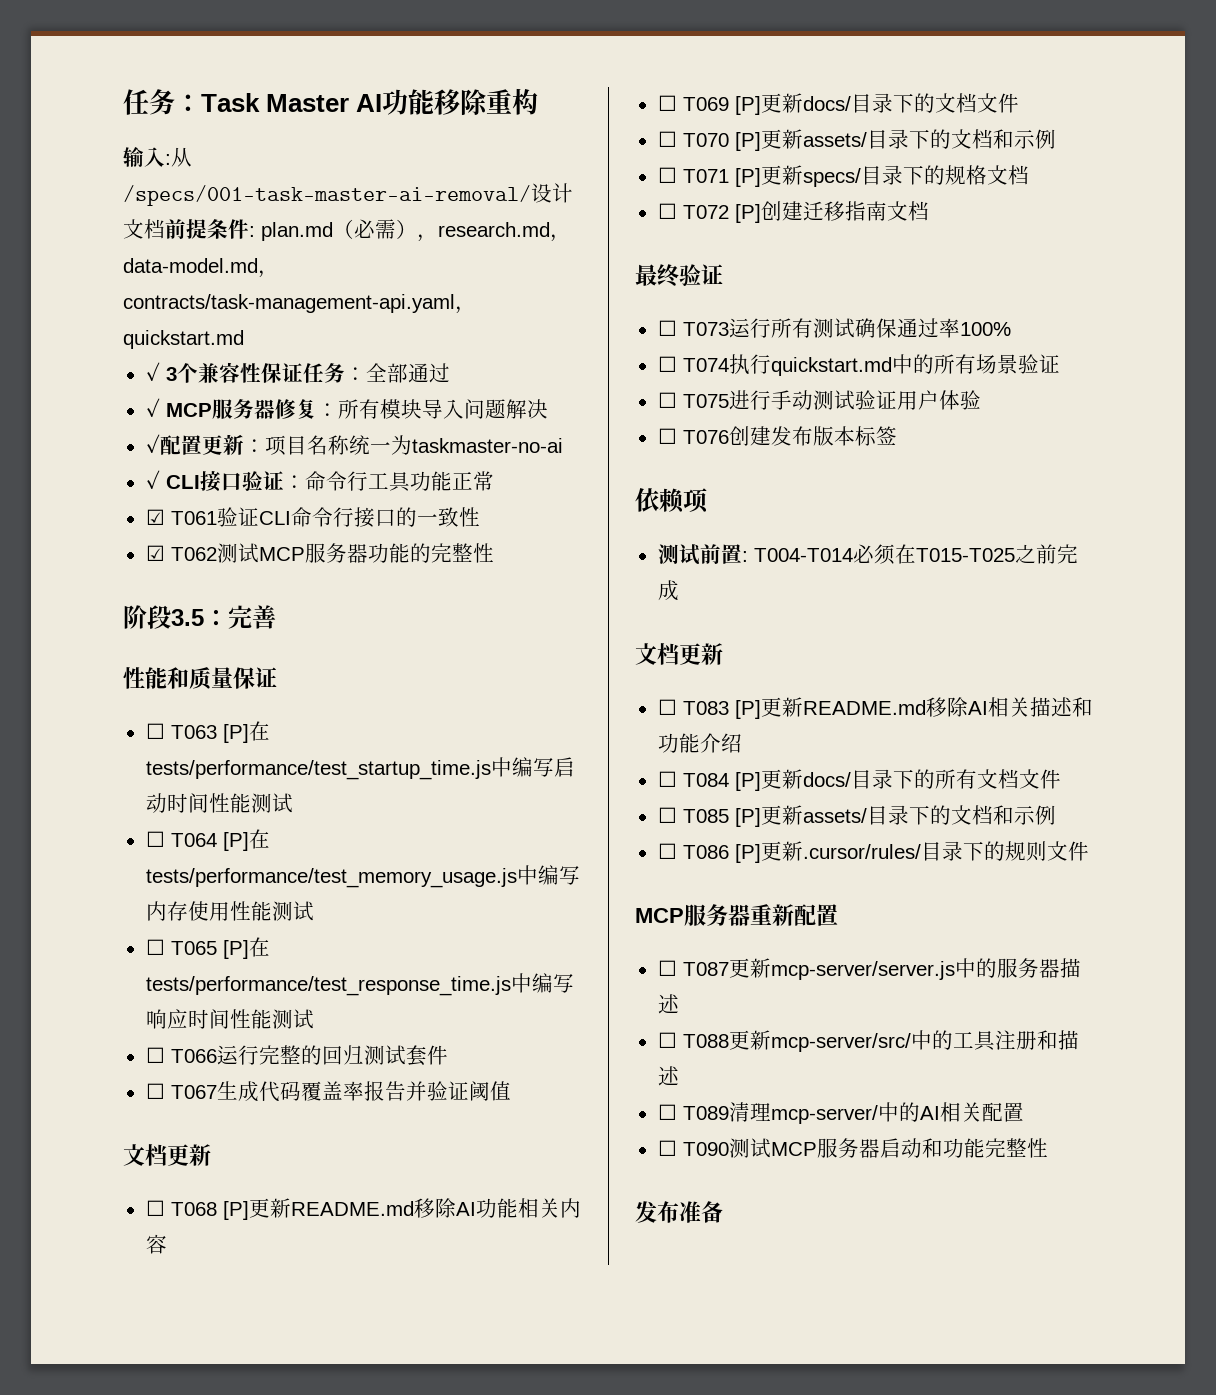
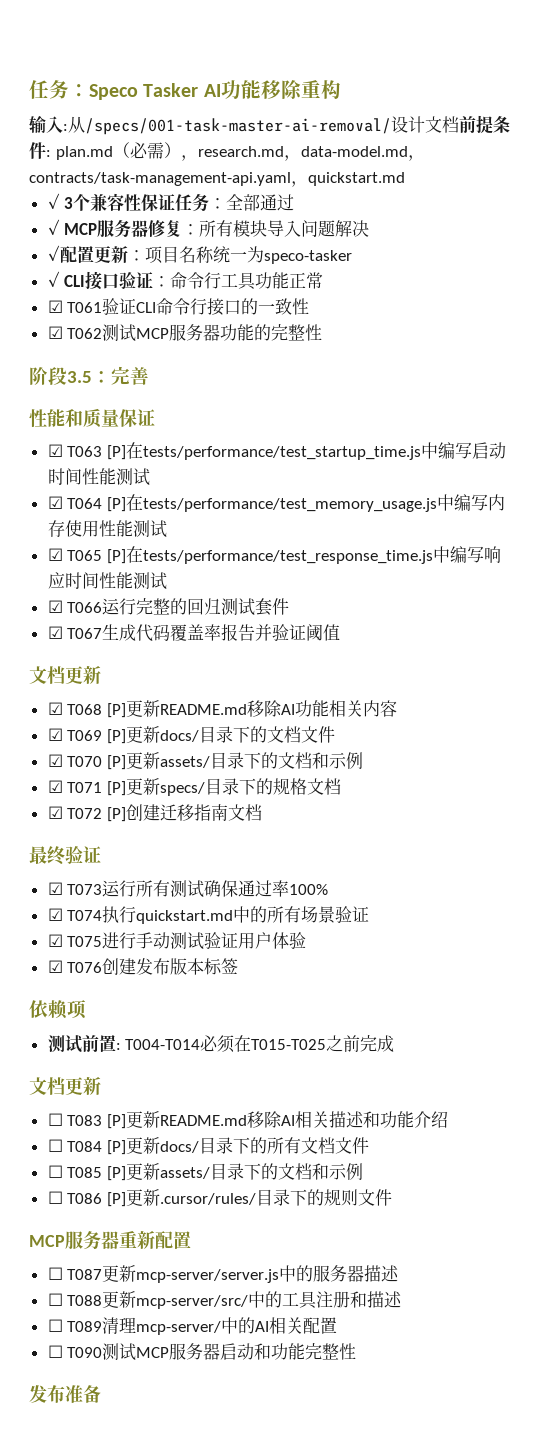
- 任务：Task Master AI功能移除重构
+ 任务：Speco Tasker AI功能移除重构
- ✓配置更新：项目名称统一为taskmaster-no-ai
+ ✓配置更新：项目名称统一为speco-tasker
- ☐ T063 [P]在tests/performance/test_startup_time.js中编写启动时间性能测试
+ ☑ T063 [P]在tests/performance/test_startup_time.js中编写启动时间性能测试
- ☐ T064 [P]在tests/performance/test_memory_usage.js中编写内存使用性能测试
+ ☑ T064 [P]在tests/performance/test_memory_usage.js中编写内存使用性能测试
- ☐ T065 [P]在tests/performance/test_response_time.js中编写响应时间性能测试
+ ☑ T065 [P]在tests/performance/test_response_time.js中编写响应时间性能测试
- ☐ T066运行完整的回归测试套件
+ ☑ T066运行完整的回归测试套件
- ☐ T067生成代码覆盖率报告并验证阈值
+ ☑ T067生成代码覆盖率报告并验证阈值
- ☐ T068 [P]更新README.md移除AI功能相关内容
+ ☑ T068 [P]更新README.md移除AI功能相关内容
- ☐ T069 [P]更新docs/目录下的文档文件
+ ☑ T069 [P]更新docs/目录下的文档文件
- ☐ T070 [P]更新assets/目录下的文档和示例
+ ☑ T070 [P]更新assets/目录下的文档和示例
- ☐ T071 [P]更新specs/目录下的规格文档
+ ☑ T071 [P]更新specs/目录下的规格文档
- ☐ T072 [P]创建迁移指南文档
+ ☑ T072 [P]创建迁移指南文档
- ☐ T073运行所有测试确保通过率100%
+ ☑ T073运行所有测试确保通过率100%
- ☐ T074执行quickstart.md中的所有场景验证
+ ☑ T074执行quickstart.md中的所有场景验证
- ☐ T075进行手动测试验证用户体验
+ ☑ T075进行手动测试验证用户体验
- ☐ T076创建发布版本标签
+ ☑ T076创建发布版本标签

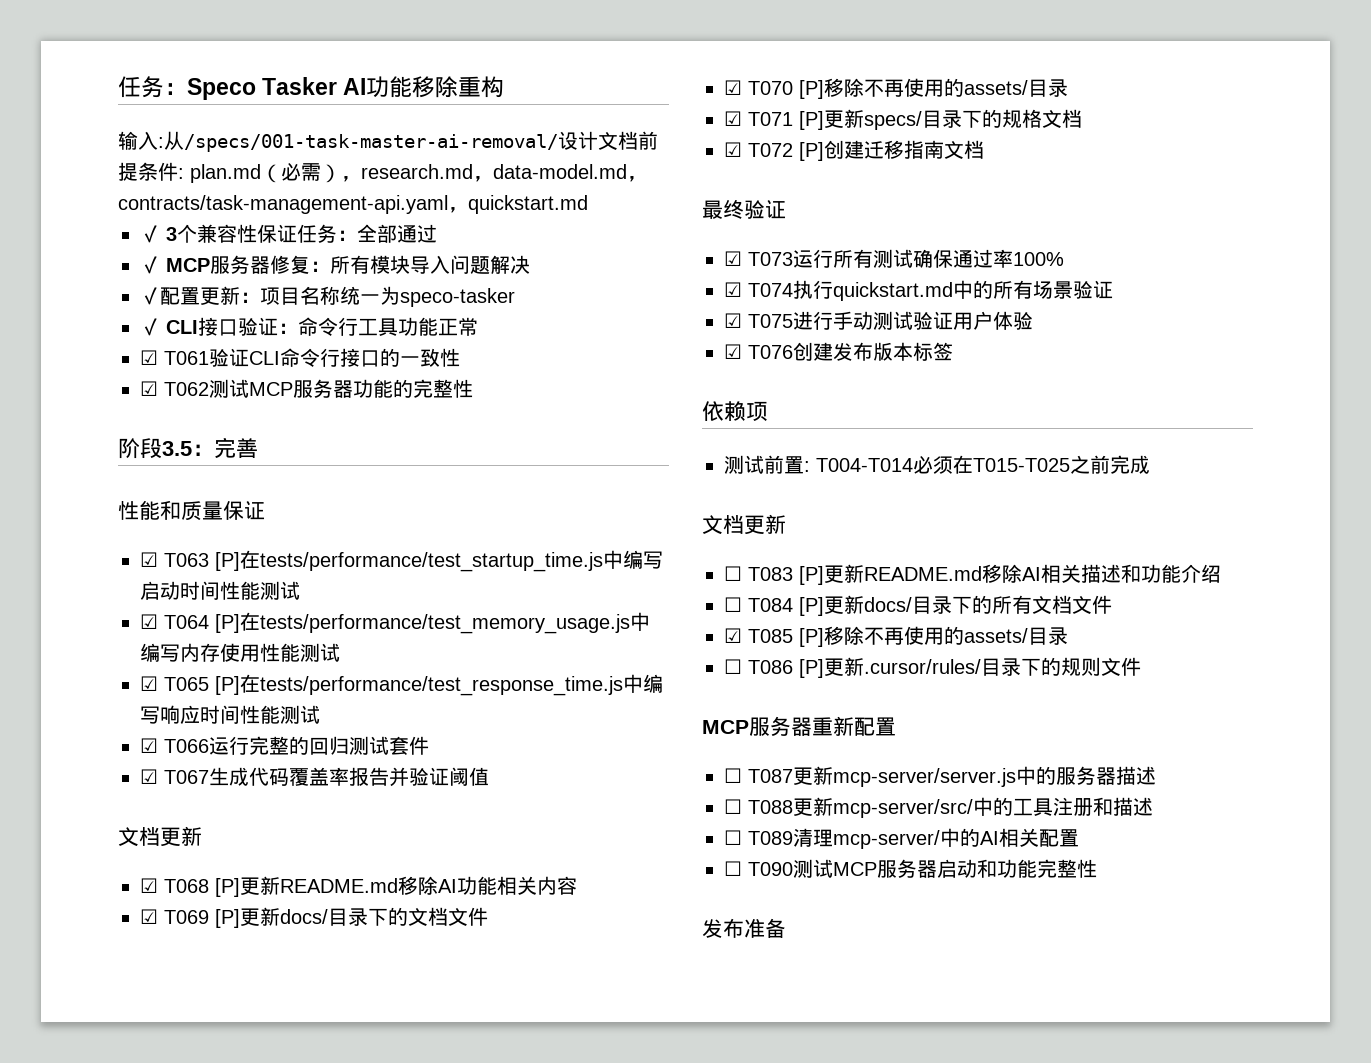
- ☑ T070 [P]更新assets/目录下的文档和示例
+ ☑ T070 [P]移除不再使用的assets/目录
- ☐ T085 [P]更新assets/目录下的文档和示例
+ ☑ T085 [P]移除不再使用的assets/目录

